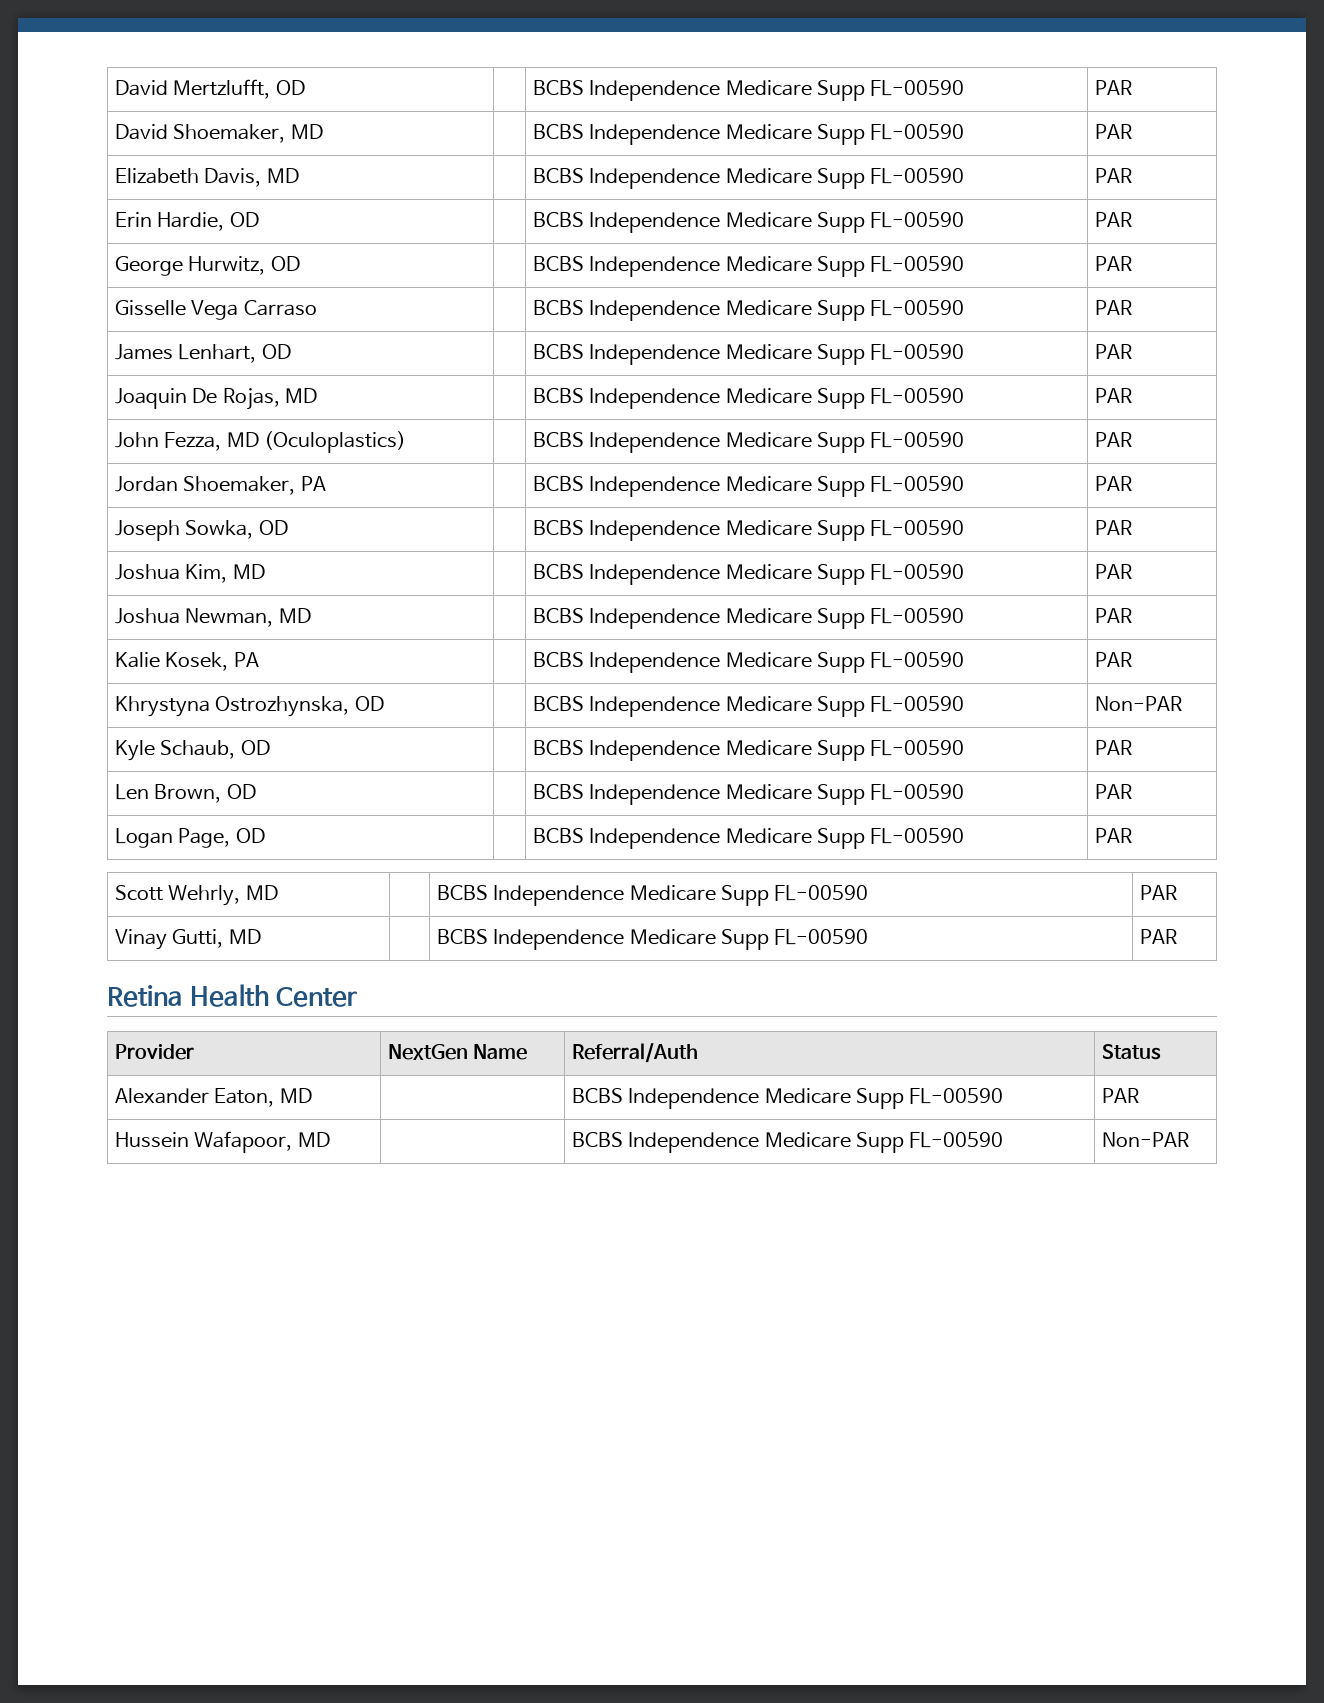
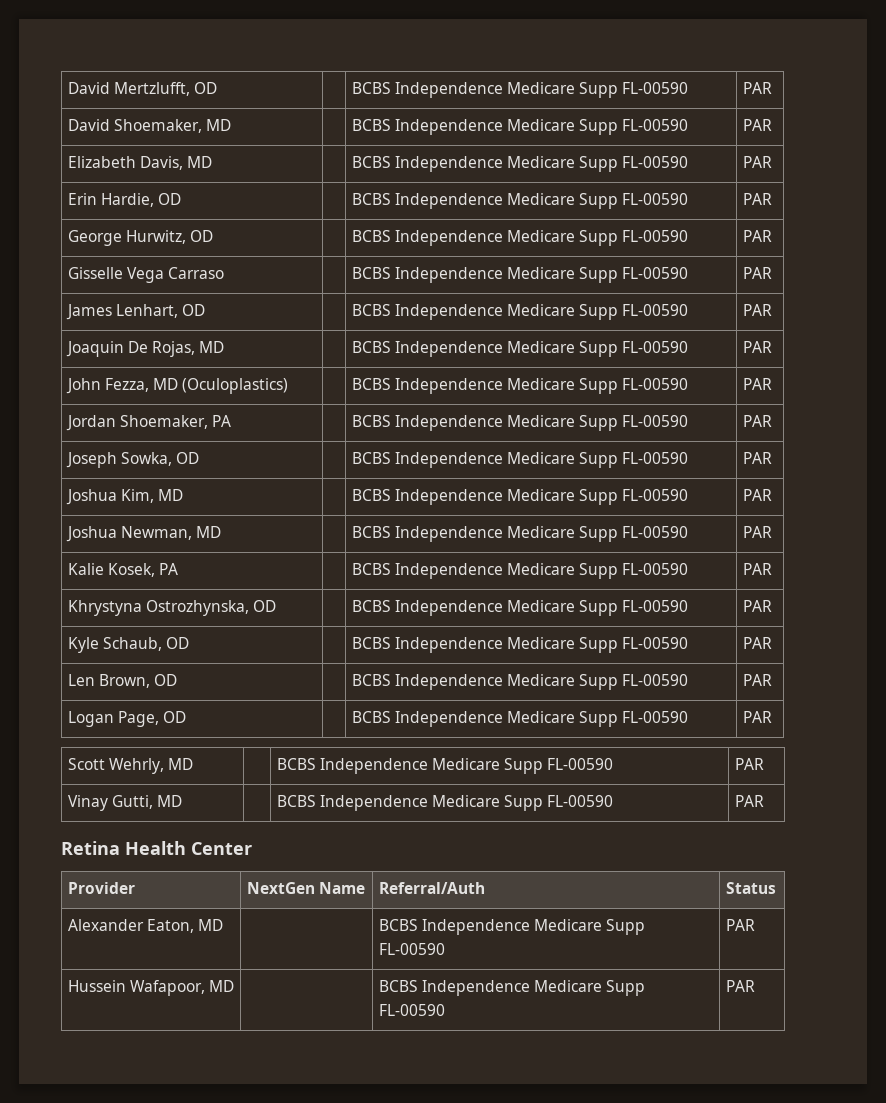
- Khrystyna Ostrozhynska, OD | | BCBS Independence Medicare Supp FL-00590 | Non-PAR
+ Khrystyna Ostrozhynska, OD | | BCBS Independence Medicare Supp FL-00590 | PAR
- Hussein Wafapoor, MD | | BCBS Independence Medicare Supp FL-00590 | Non-PAR
+ Hussein Wafapoor, MD | | BCBS Independence Medicare Supp FL-00590 | PAR

